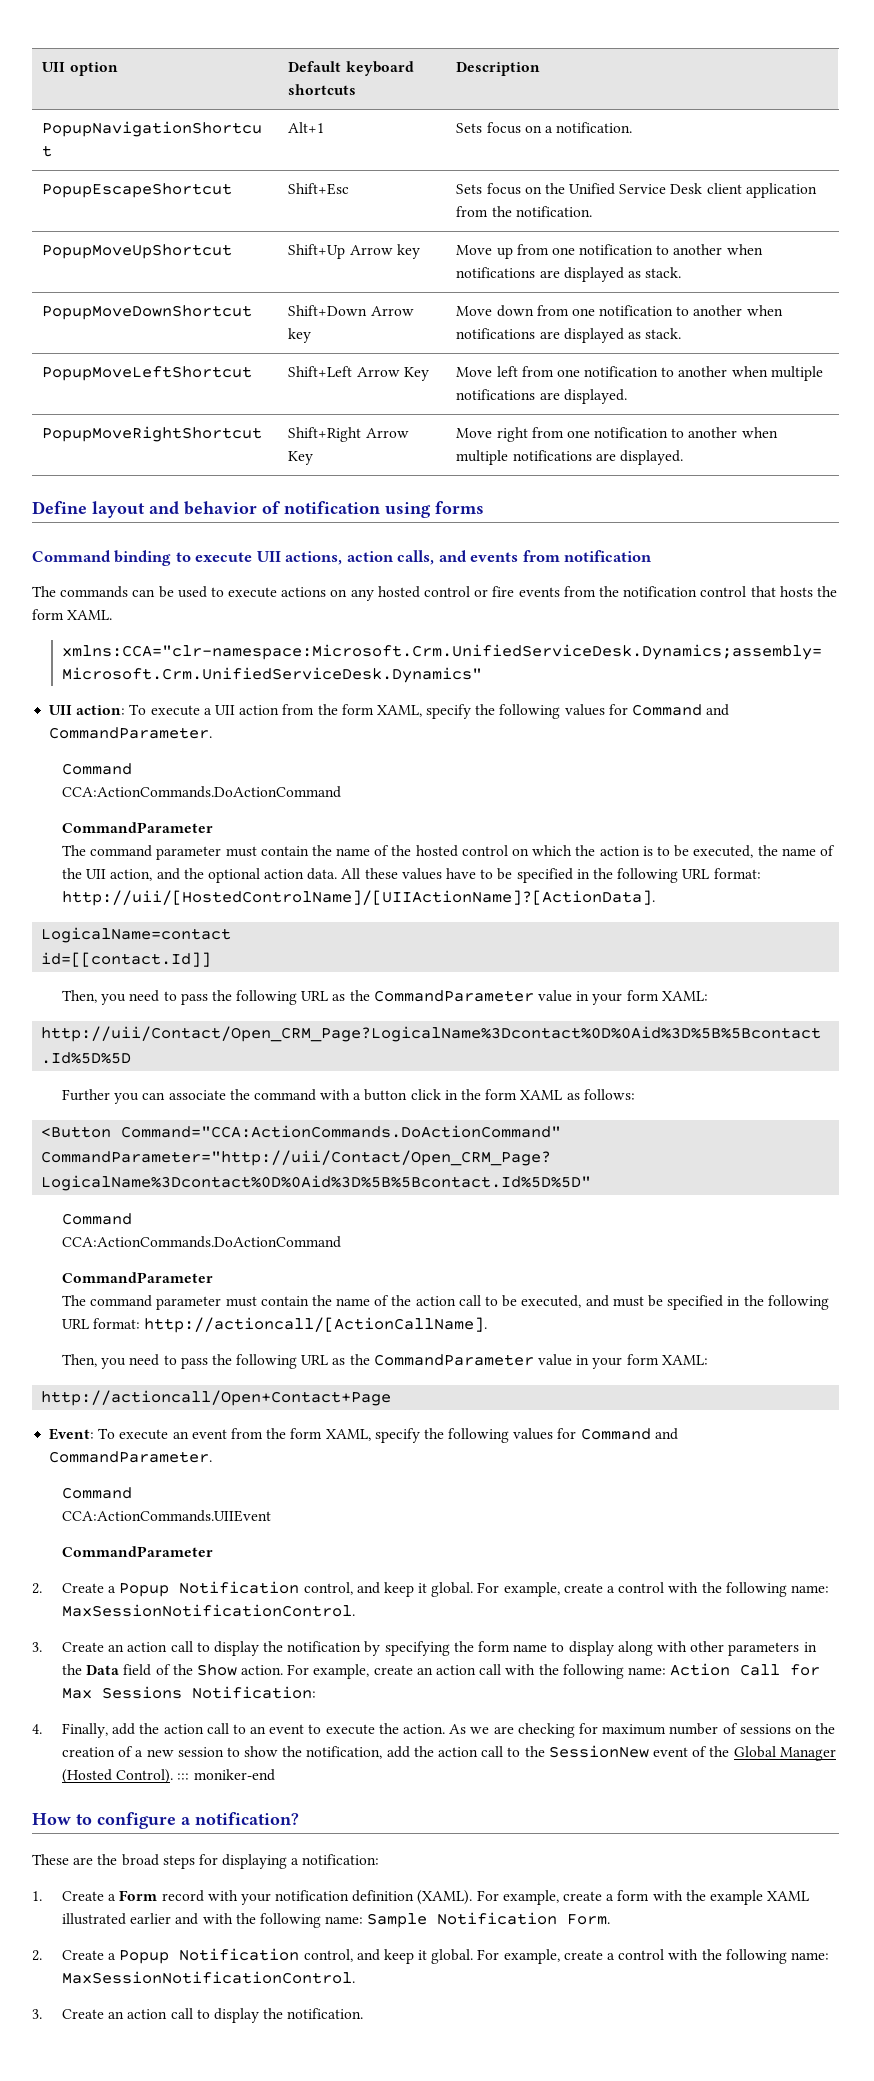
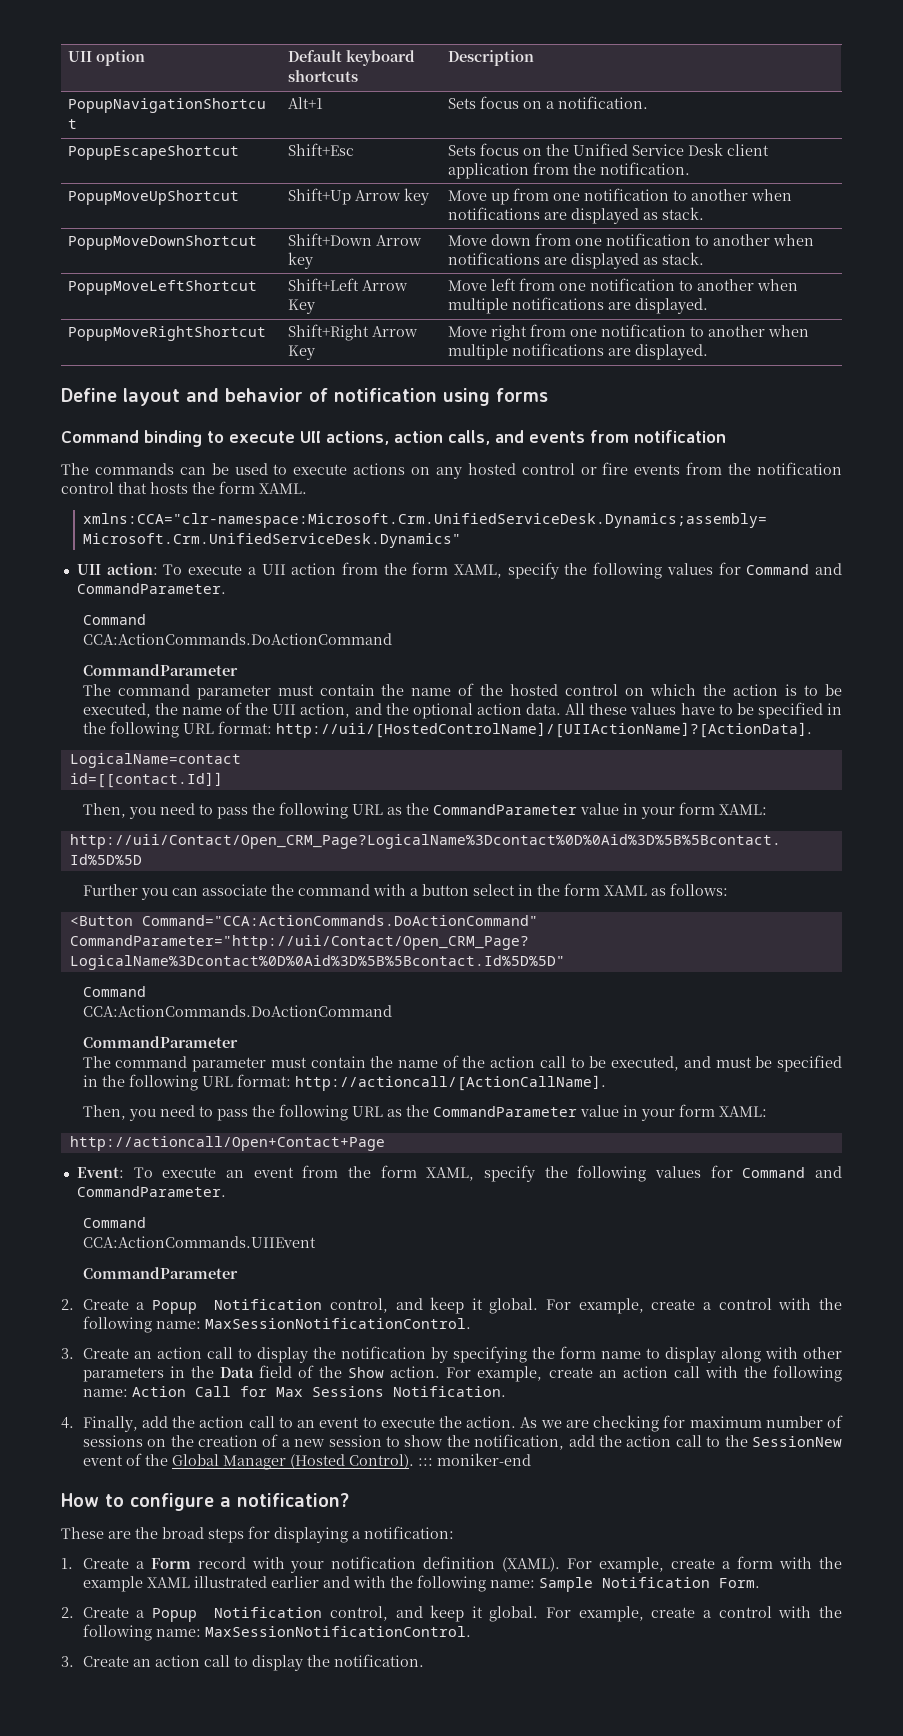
- Further you can associate the command with a button click in the form XAML as follows:
+ Further you can associate the command with a button select in the form XAML as follows:
- For example, create an action call with the following name: Action Call for Max Sessions Notification:
+ For example, create an action call with the following name: Action Call for Max Sessions Notification.

